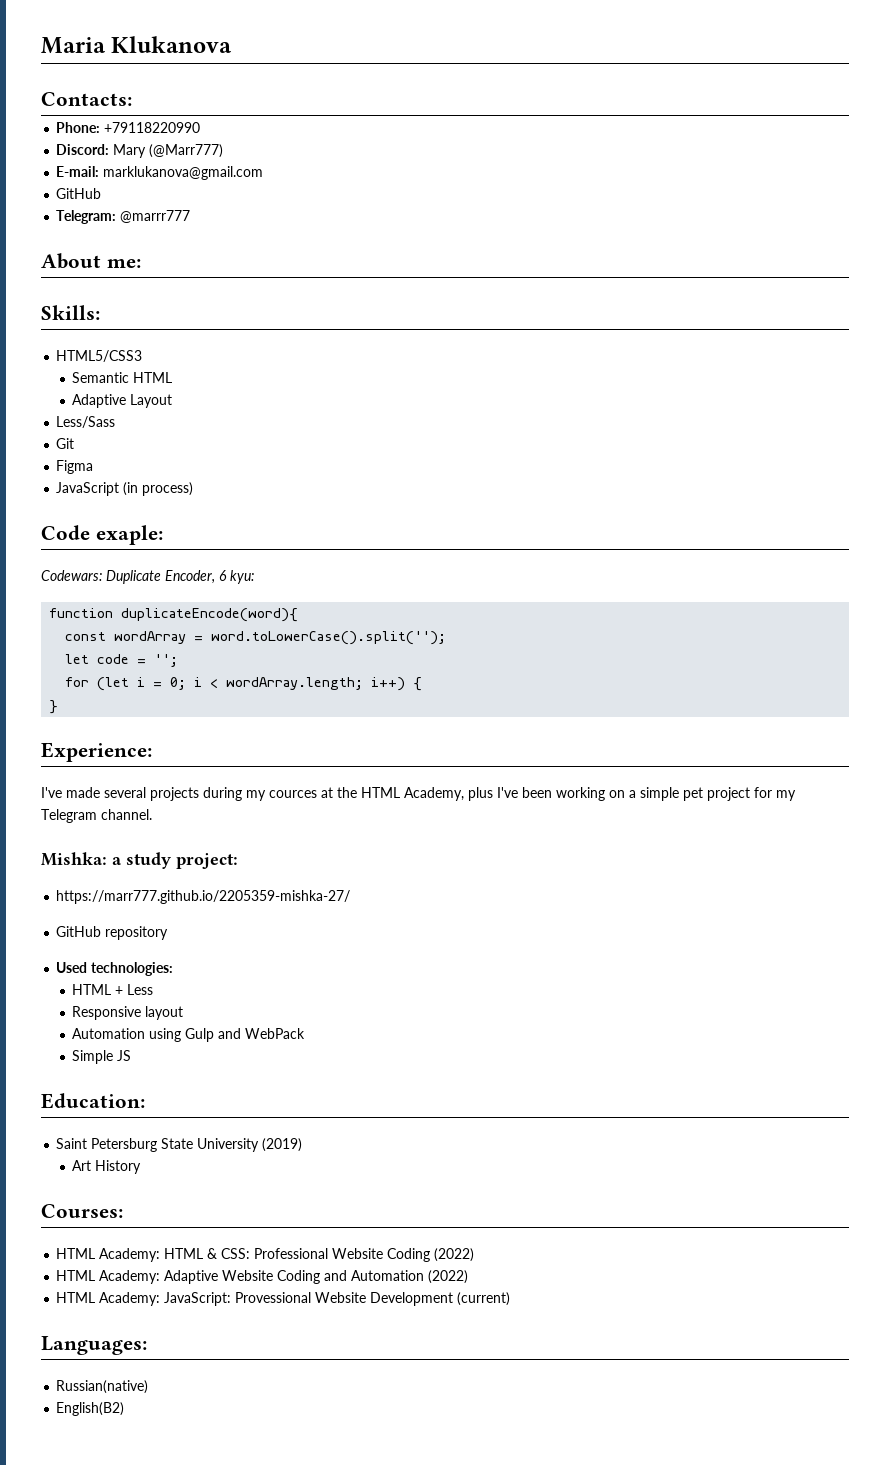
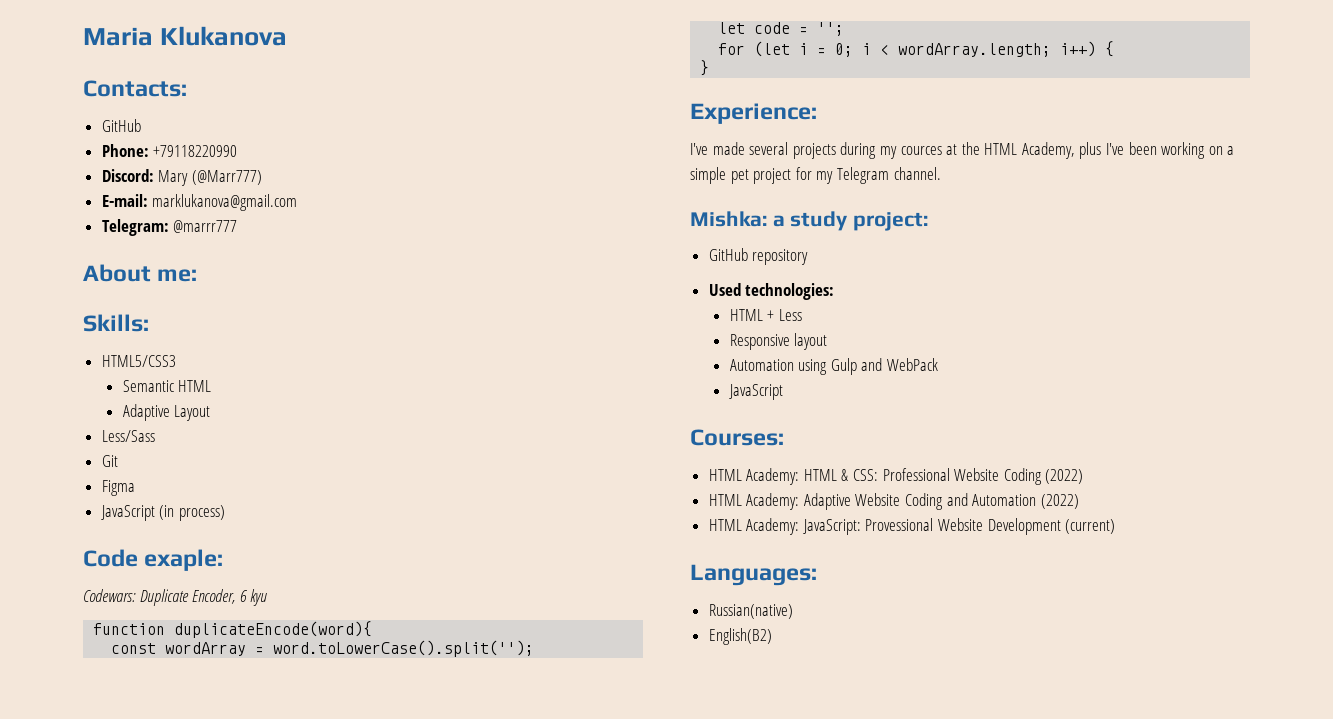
  Contacts:
+ GitHub
  E-mail: marklukanova@gmail.com
- GitHub
- Codewars: Duplicate Encoder, 6 kyu:
+ Codewars: Duplicate Encoder, 6 kyu
- https://marr777.github.io/2205359-mishka-27/
  Automation using Gulp and WebPack
- Simple JS
- Education:
- Saint Petersburg State University (2019)
- Art History
+ JavaScript

